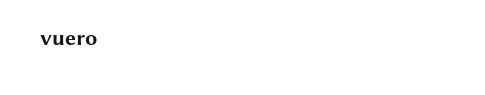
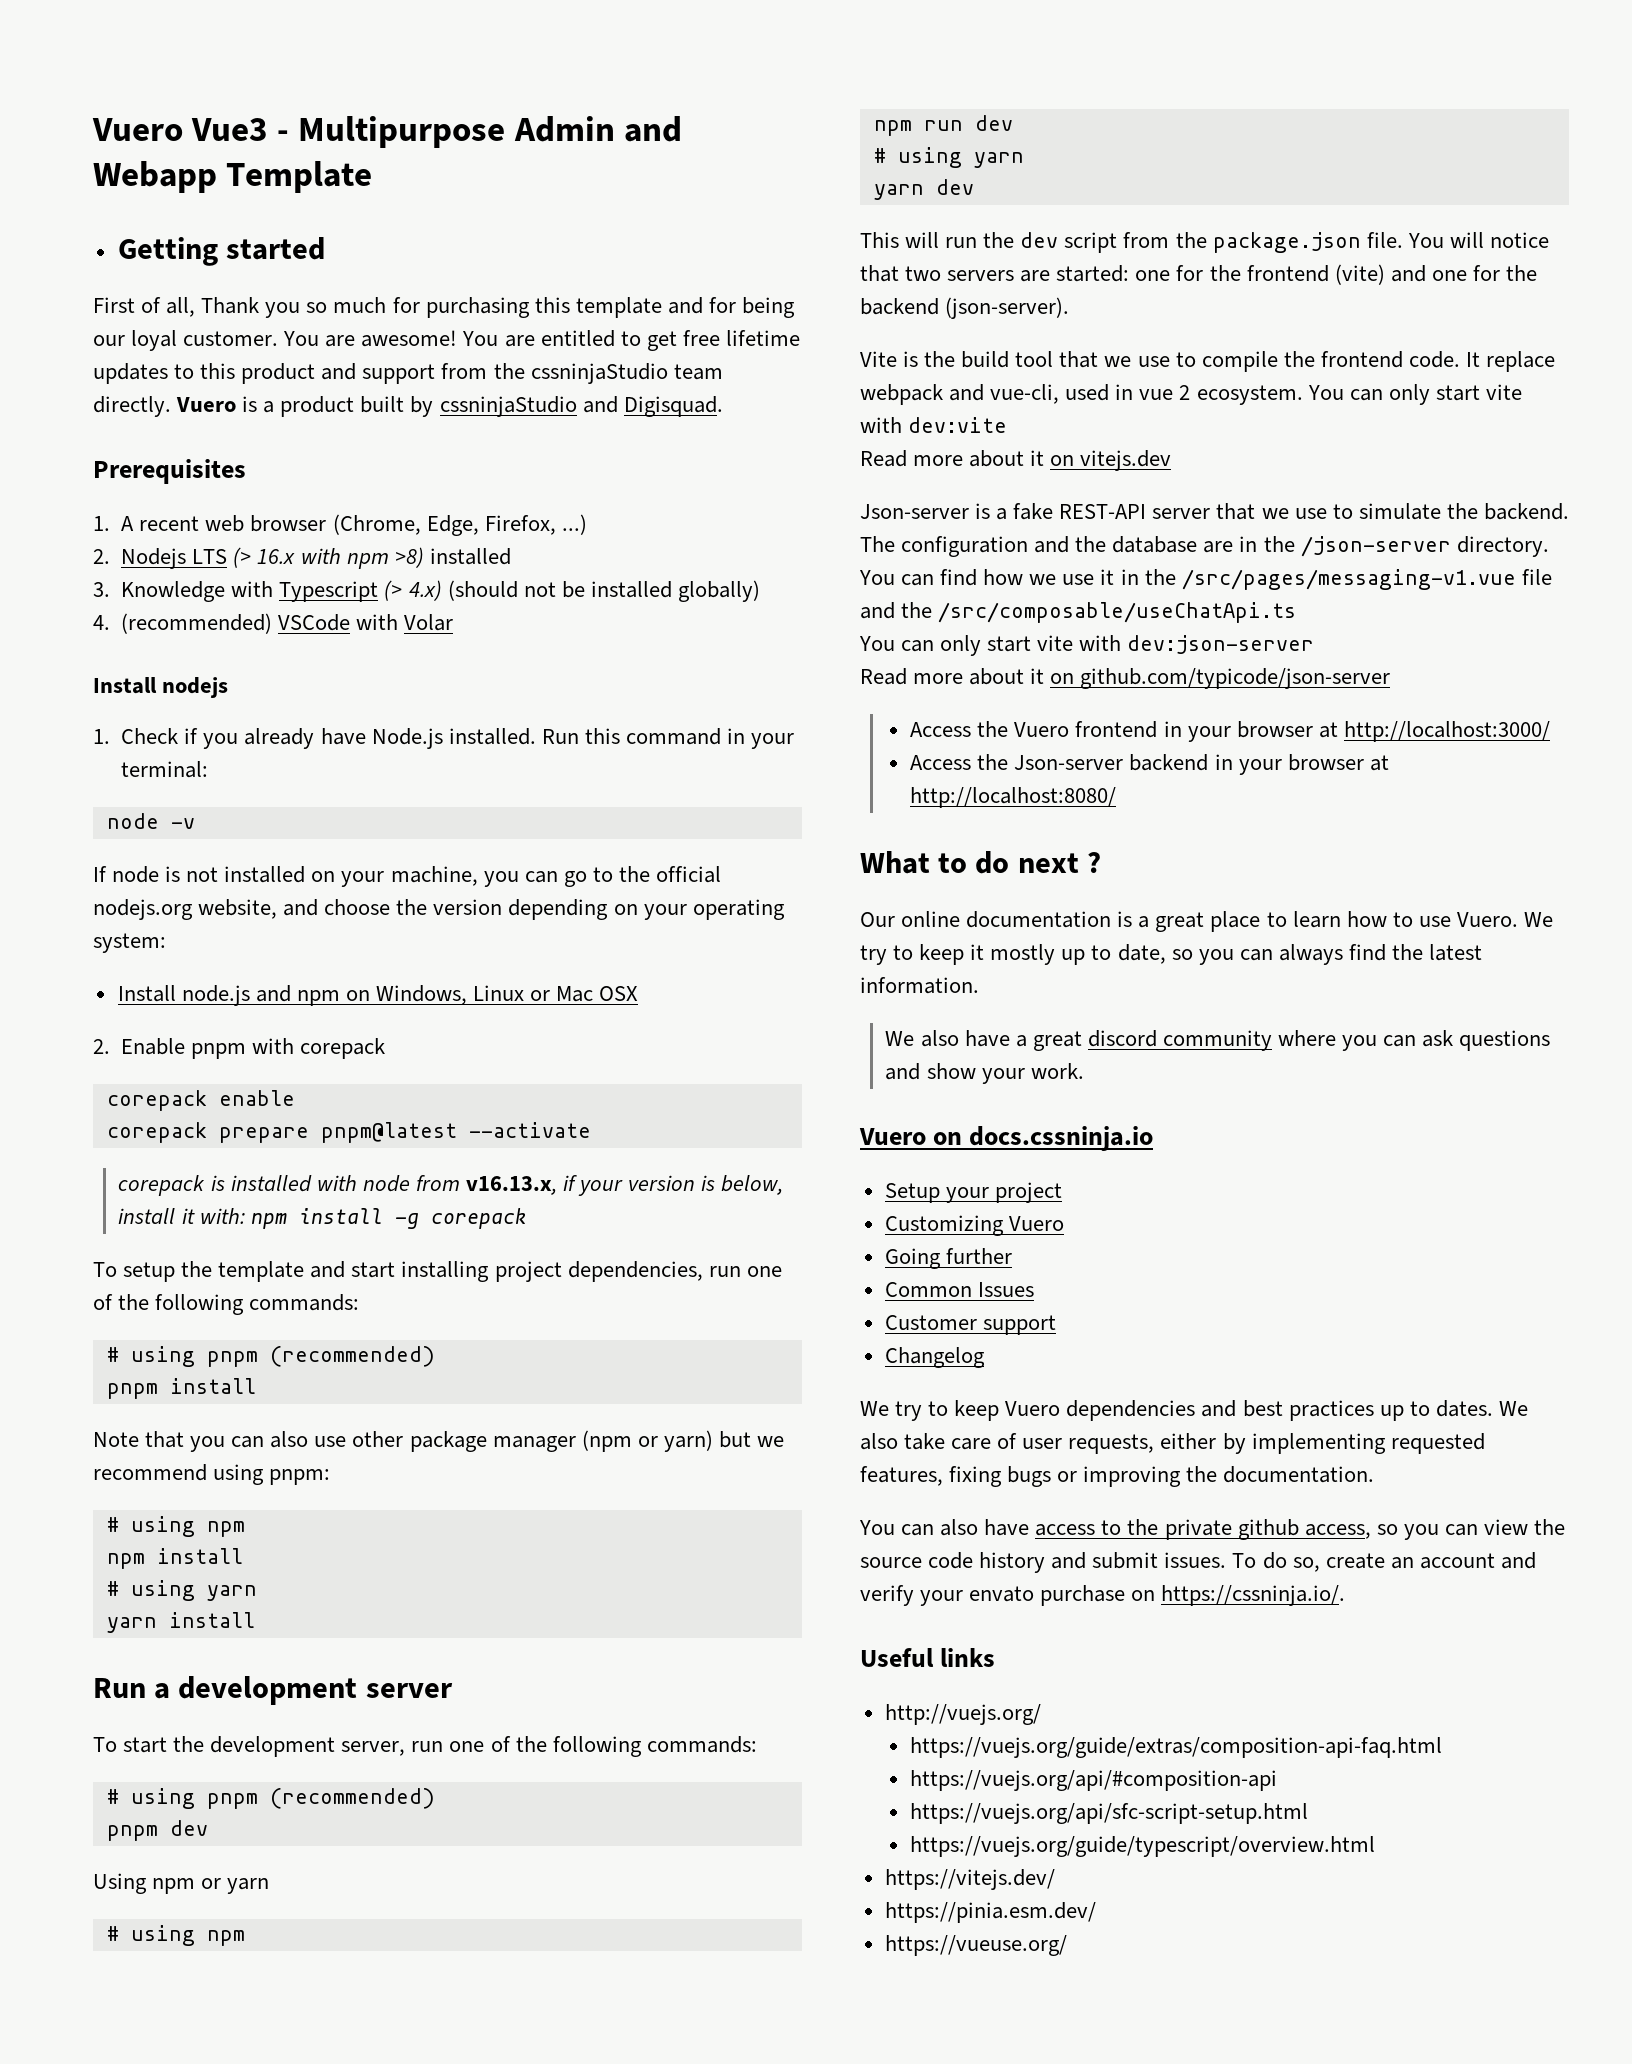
- vuero
+ Vuero Vue3 - Multipurpose Admin and Webapp Template
+ Getting started
+ First of all, Thank you so much for purchasing this template and for being our loyal customer. You are awesome! You are entitled to get free lifetime updates to this product and support from the cssninjaStudio team directly. Vuero is a product built by cssninjaStudio and Digisquad.
+ Prerequisites
+ 1. A recent web browser (Chrome, Edge, Firefox, ...)
+ 2. Nodejs LTS (> 16.x with npm >8) installed
+ 3. Knowledge with Typescript (> 4.x) (should not be installed globally)
+ 4. (recommended) VSCode with Volar
+ Install nodejs
+ 1. Check if you already have Node.js installed. Run this command in your terminal:
+ node -v
+ If node is not installed on your machine, you can go to the official nodejs.org website, and choose the version depending on your operating system:
+ Install node.js and npm on Windows, Linux or Mac OSX
+ 2. Enable pnpm with corepack
+ corepack enable
+ corepack prepare pnpm@latest --activate
+ corepack is installed with node from v16.13.x, if your version is below, install it with: npm install -g corepack
+ To setup the template and start installing project dependencies, run one of the following commands:
+ # using pnpm (recommended)
+ pnpm install
+ Note that you can also use other package manager (npm or yarn) but we recommend using pnpm:
+ # using npm
+ npm install
+ # using yarn
+ yarn install
+ Run a development server
+ To start the development server, run one of the following commands:
+ # using pnpm (recommended)
+ pnpm dev
+ Using npm or yarn
+ # using npm
+ npm run dev
+ # using yarn
+ yarn dev
+ This will run the dev script from the package.json file. You will notice that two servers are started: one for the frontend (vite) and one for the backend (json-server).
+ Vite is the build tool that we use to compile the frontend code. It replace webpack and vue-cli, used in vue 2 ecosystem. You can only start vite with dev:vite
+ Read more about it on vitejs.dev
+ Json-server is a fake REST-API server that we use to simulate the backend. The configuration and the database are in the /json-server directory. You can find how we use it in the /src/pages/messaging-v1.vue file and the /src/composable/useChatApi.ts
+ You can only start vite with dev:json-server
+ Read more about it on github.com/typicode/json-server
+ Access the Vuero frontend in your browser at http://localhost:3000/
+ Access the Json-server backend in your browser at http://localhost:8080/
+ What to do next ?
+ Our online documentation is a great place to learn how to use Vuero. We try to keep it mostly up to date, so you can always find the latest information.
+ We also have a great discord community where you can ask questions and show your work.
+ Vuero on docs.cssninja.io
+ Setup your project
+ Customizing Vuero
+ Going further
+ Common Issues
+ Customer support
+ Changelog
+ We try to keep Vuero dependencies and best practices up to dates. We also take care of user requests, either by implementing requested features, fixing bugs or improving the documentation.
+ You can also have access to the private github access, so you can view the source code history and submit issues. To do so, create an account and verify your envato purchase on https://cssninja.io/.
+ Useful links
+ http://vuejs.org/
+ https://vuejs.org/guide/extras/composition-api-faq.html
+ https://vuejs.org/api/#composition-api
+ https://vuejs.org/api/sfc-script-setup.html
+ https://vuejs.org/guide/typescript/overview.html
+ https://vitejs.dev/
+ https://pinia.esm.dev/
+ https://vueuse.org/

